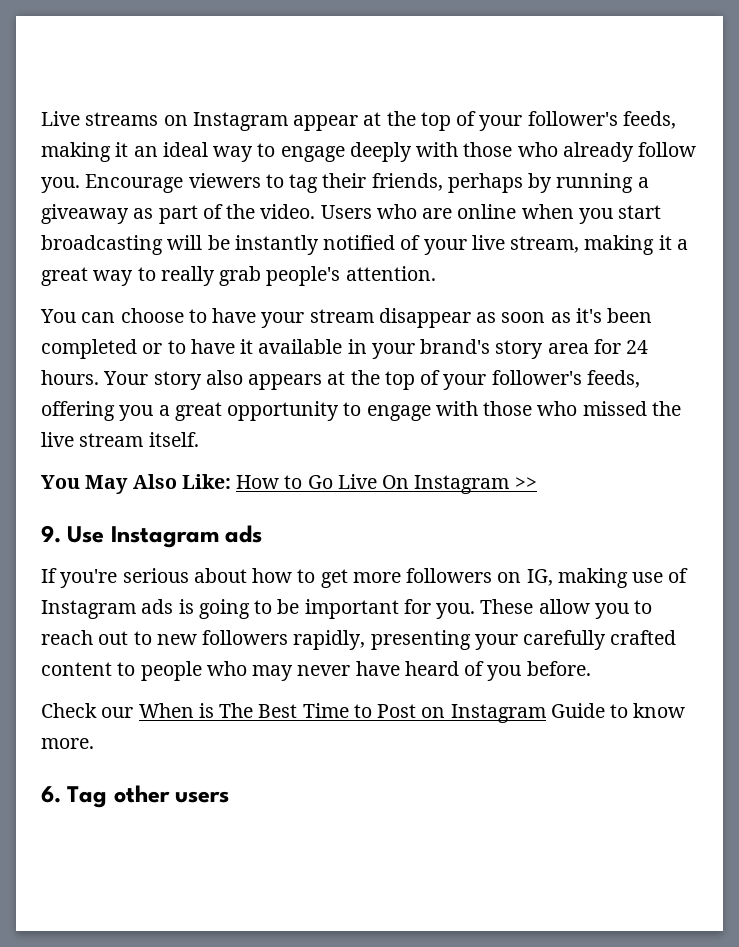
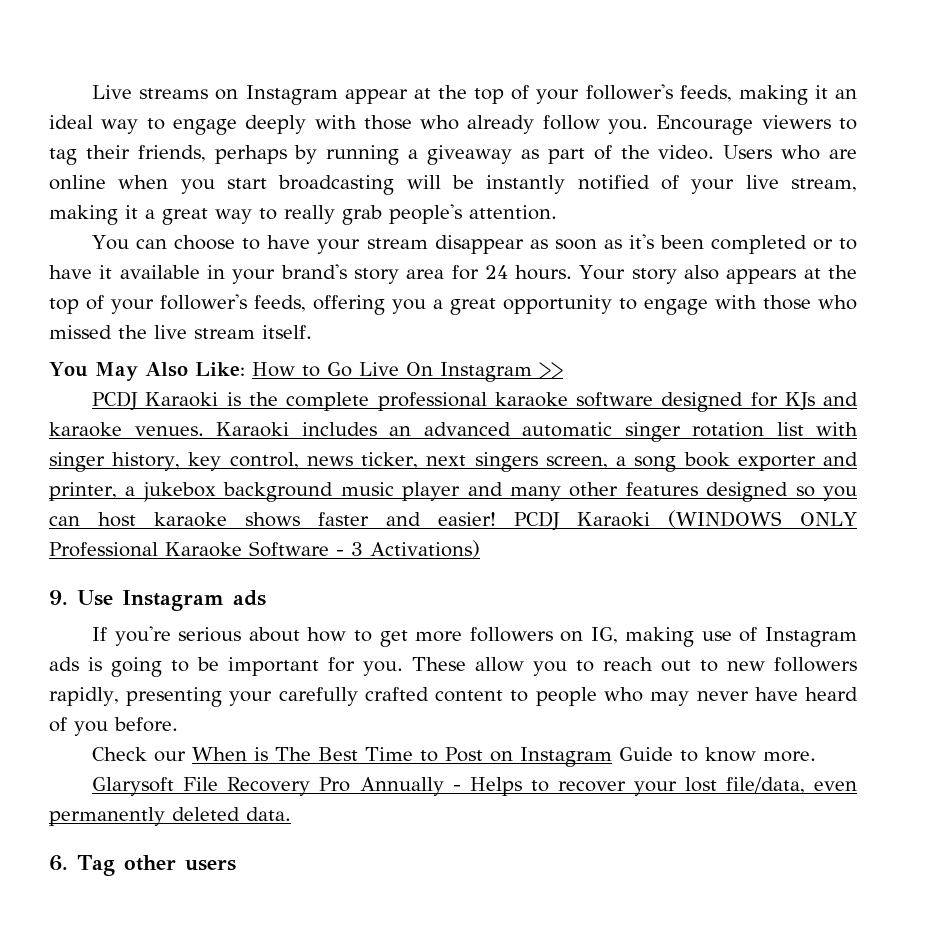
+ PCDJ Karaoki is the complete professional karaoke software designed for KJs and karaoke venues. Karaoki includes an advanced automatic singer rotation list with singer history, key control, news ticker, next singers screen, a song book exporter and printer, a jukebox background music player and many other features designed so you can host karaoke shows faster and easier! PCDJ Karaoki (WINDOWS ONLY Professional Karaoke Software - 3 Activations)
+ Glarysoft File Recovery Pro Annually - Helps to recover your lost file/data, even permanently deleted data.

